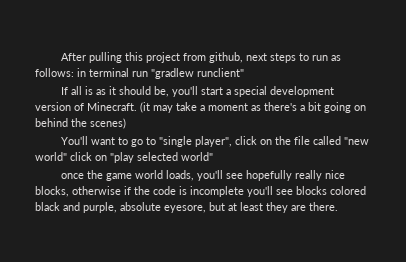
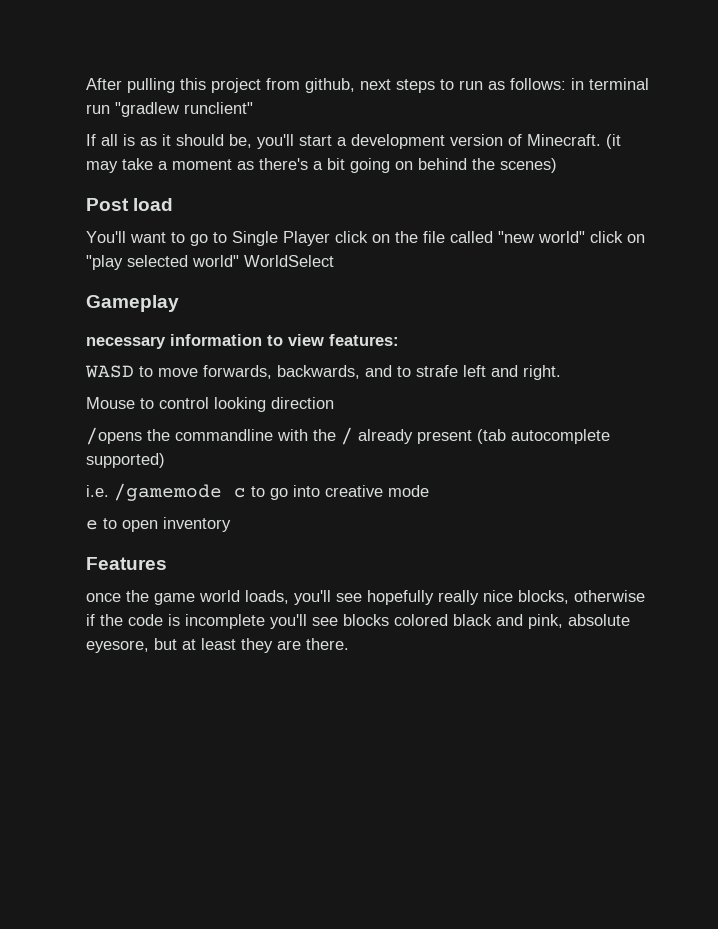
- If all is as it should be, you'll start a special development version of Minecraft.
+ If all is as it should be, you'll start a development version of Minecraft.
+ Post load
- You'll want to go to "single player", click on the file called "new world" click on "play selected world"
+ You'll want to go to Single Player click on the file called "new world" click on "play selected world" WorldSelect
+ Gameplay
+ necessary information to view features:
+ WASD to move forwards, backwards, and to strafe left and right.
+ Mouse to control looking direction
+ /opens the commandline with the / already present (tab autocomplete supported)
+ i.e. /gamemode c to go into creative mode
+ e to open inventory
+ Features
- once the game world loads, you'll see hopefully really nice blocks, otherwise if the code is incomplete you'll see blocks colored black and purple, absolute eyesore, but at least they are there.
+ once the game world loads, you'll see hopefully really nice blocks, otherwise if the code is incomplete you'll see blocks colored black and pink, absolute eyesore, but at least they are there.

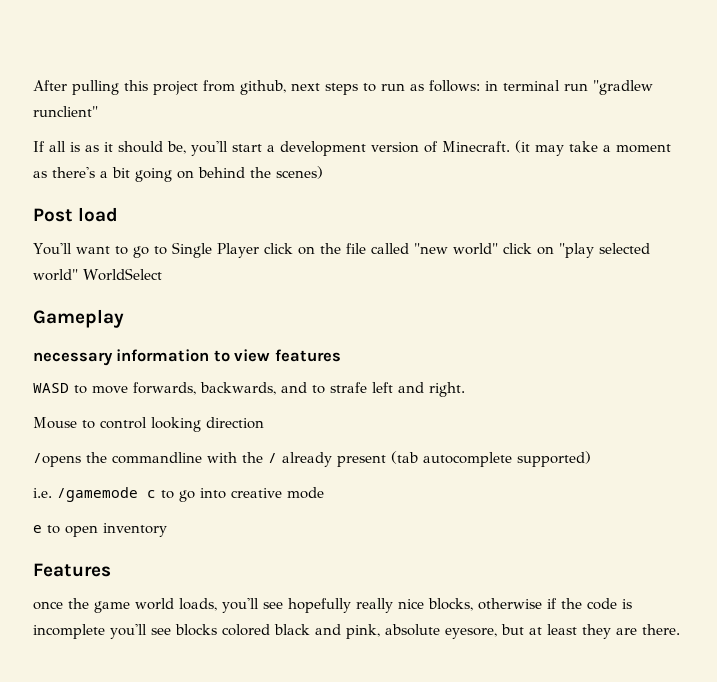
- necessary information to view features:
+ necessary information to view features

